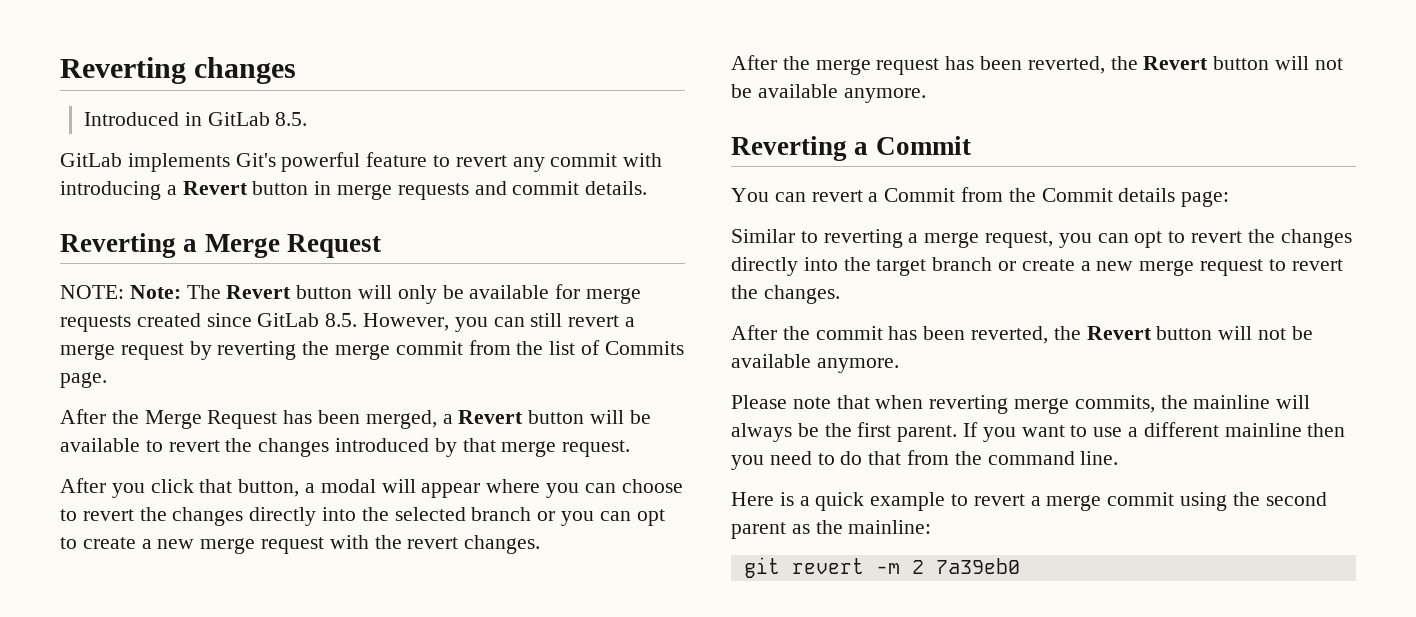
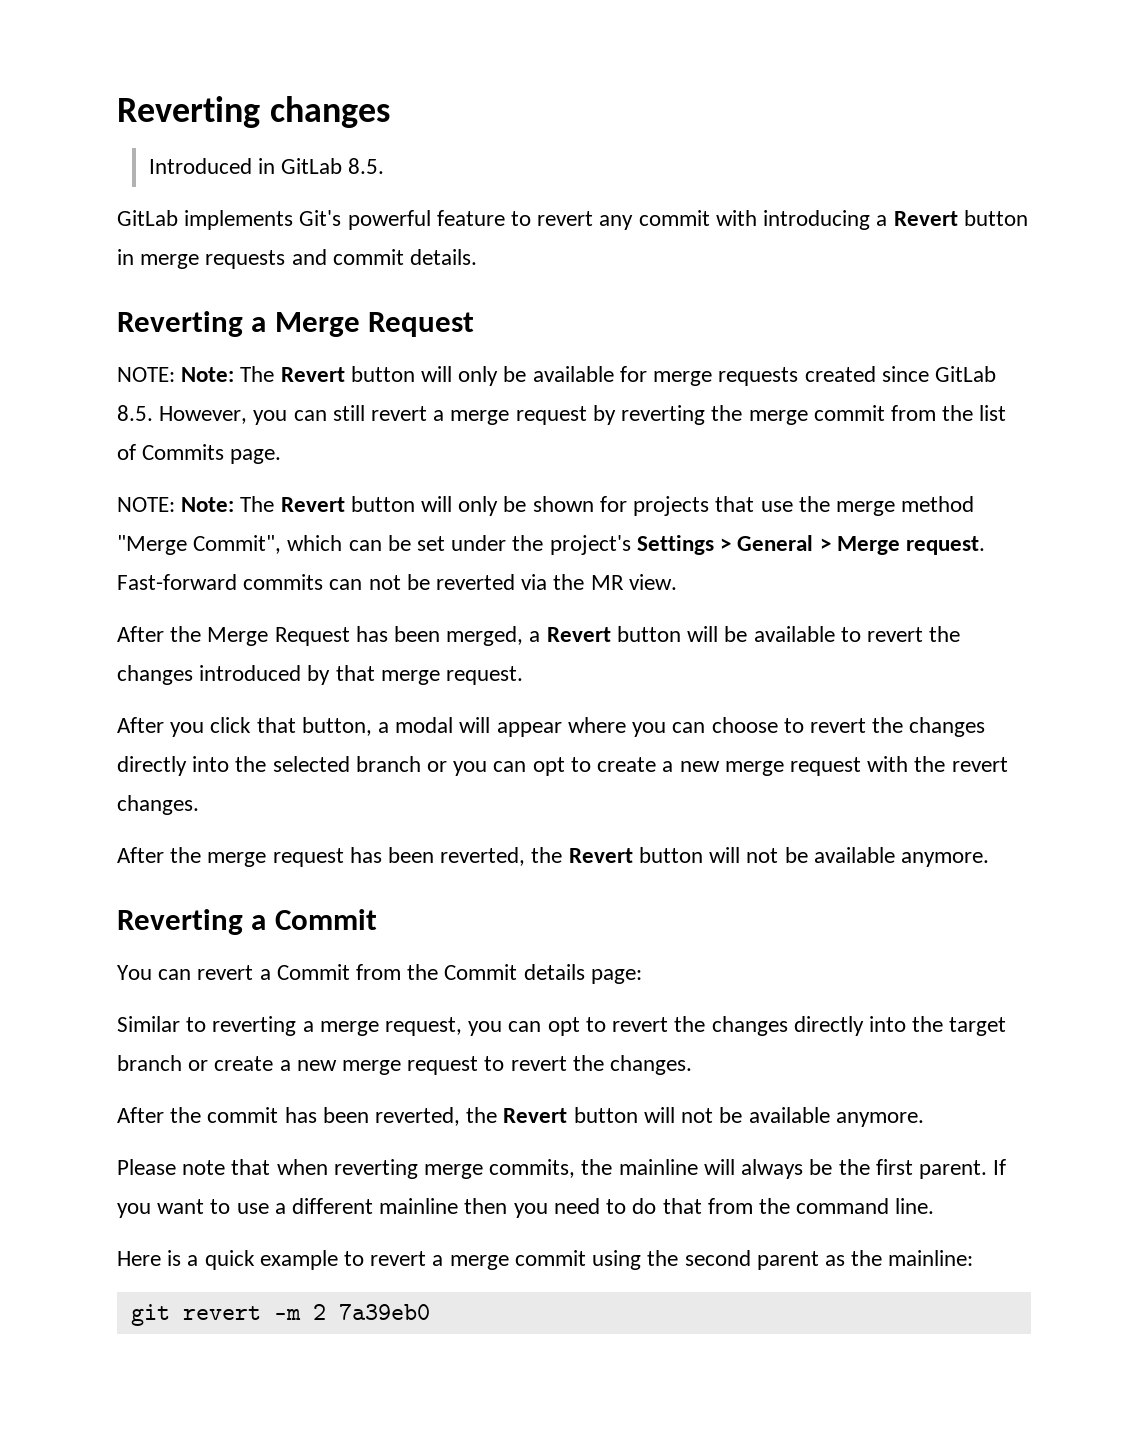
+ NOTE: Note: The Revert button will only be shown for projects that use the merge method "Merge Commit", which can be set under the project's Settings > General > Merge request. Fast-forward commits can not be reverted via the MR view.

